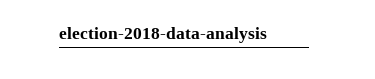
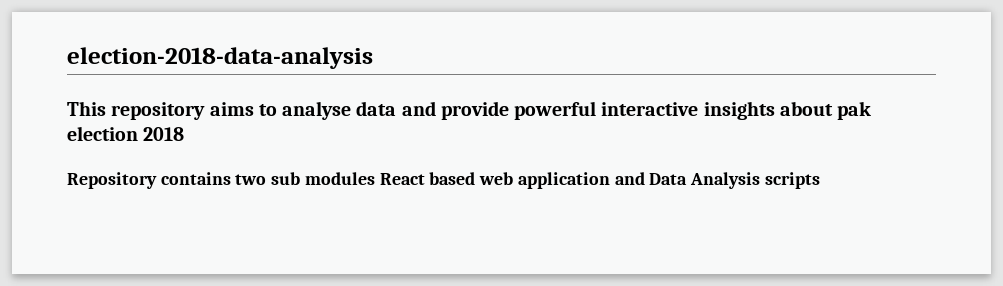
+ This repository aims to analyse data and provide powerful interactive insights about pak election 2018
+ Repository contains two sub modules React based web application and Data Analysis scripts

